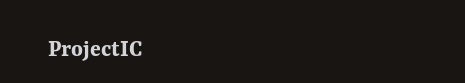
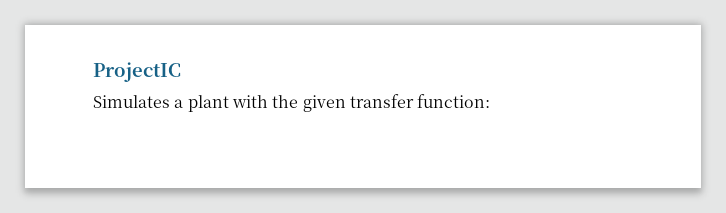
+ Simulates a plant with the given transfer function:

